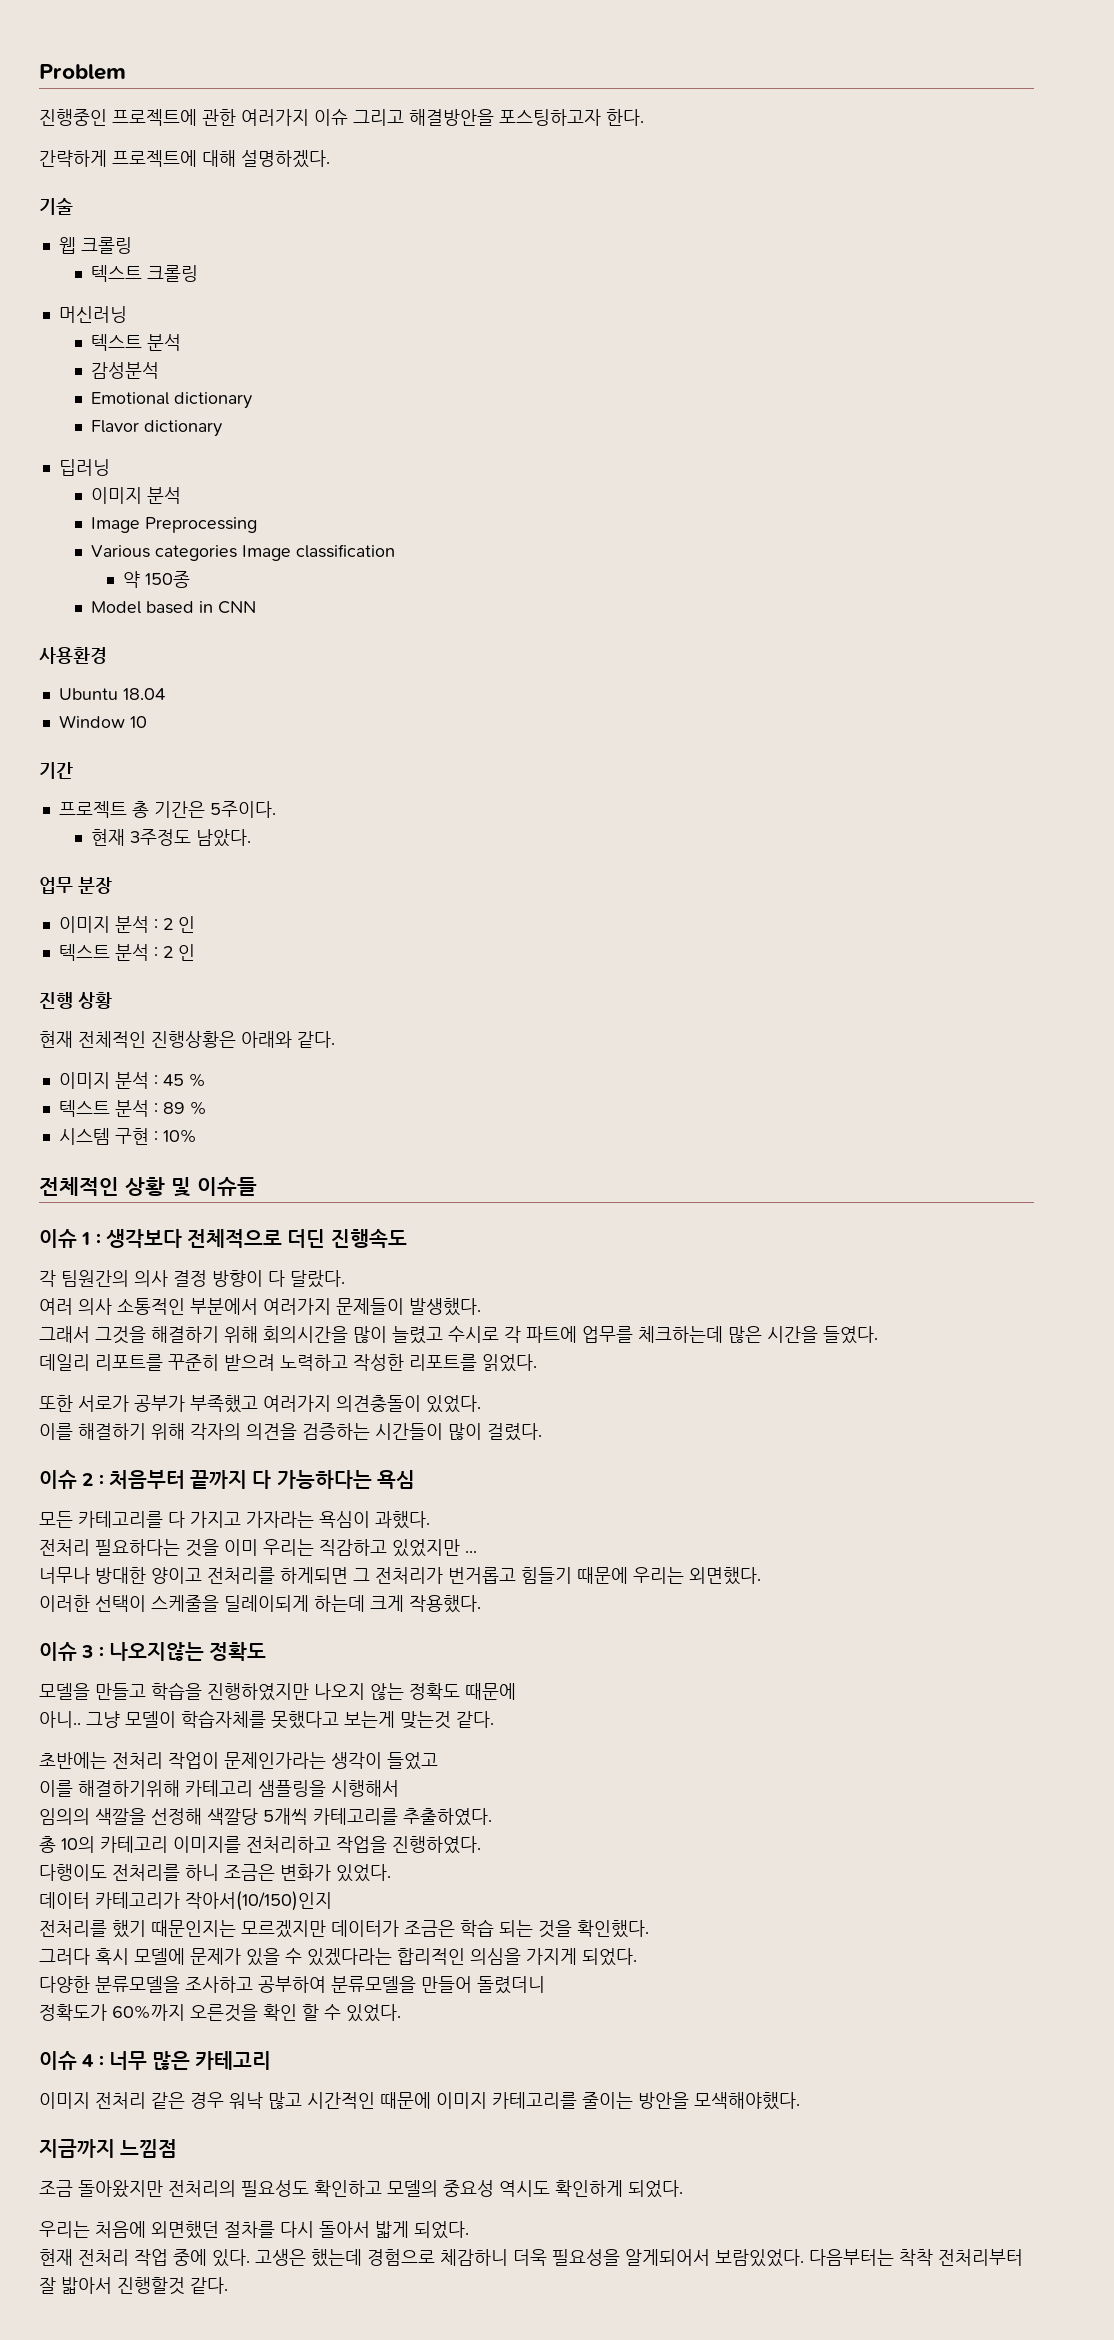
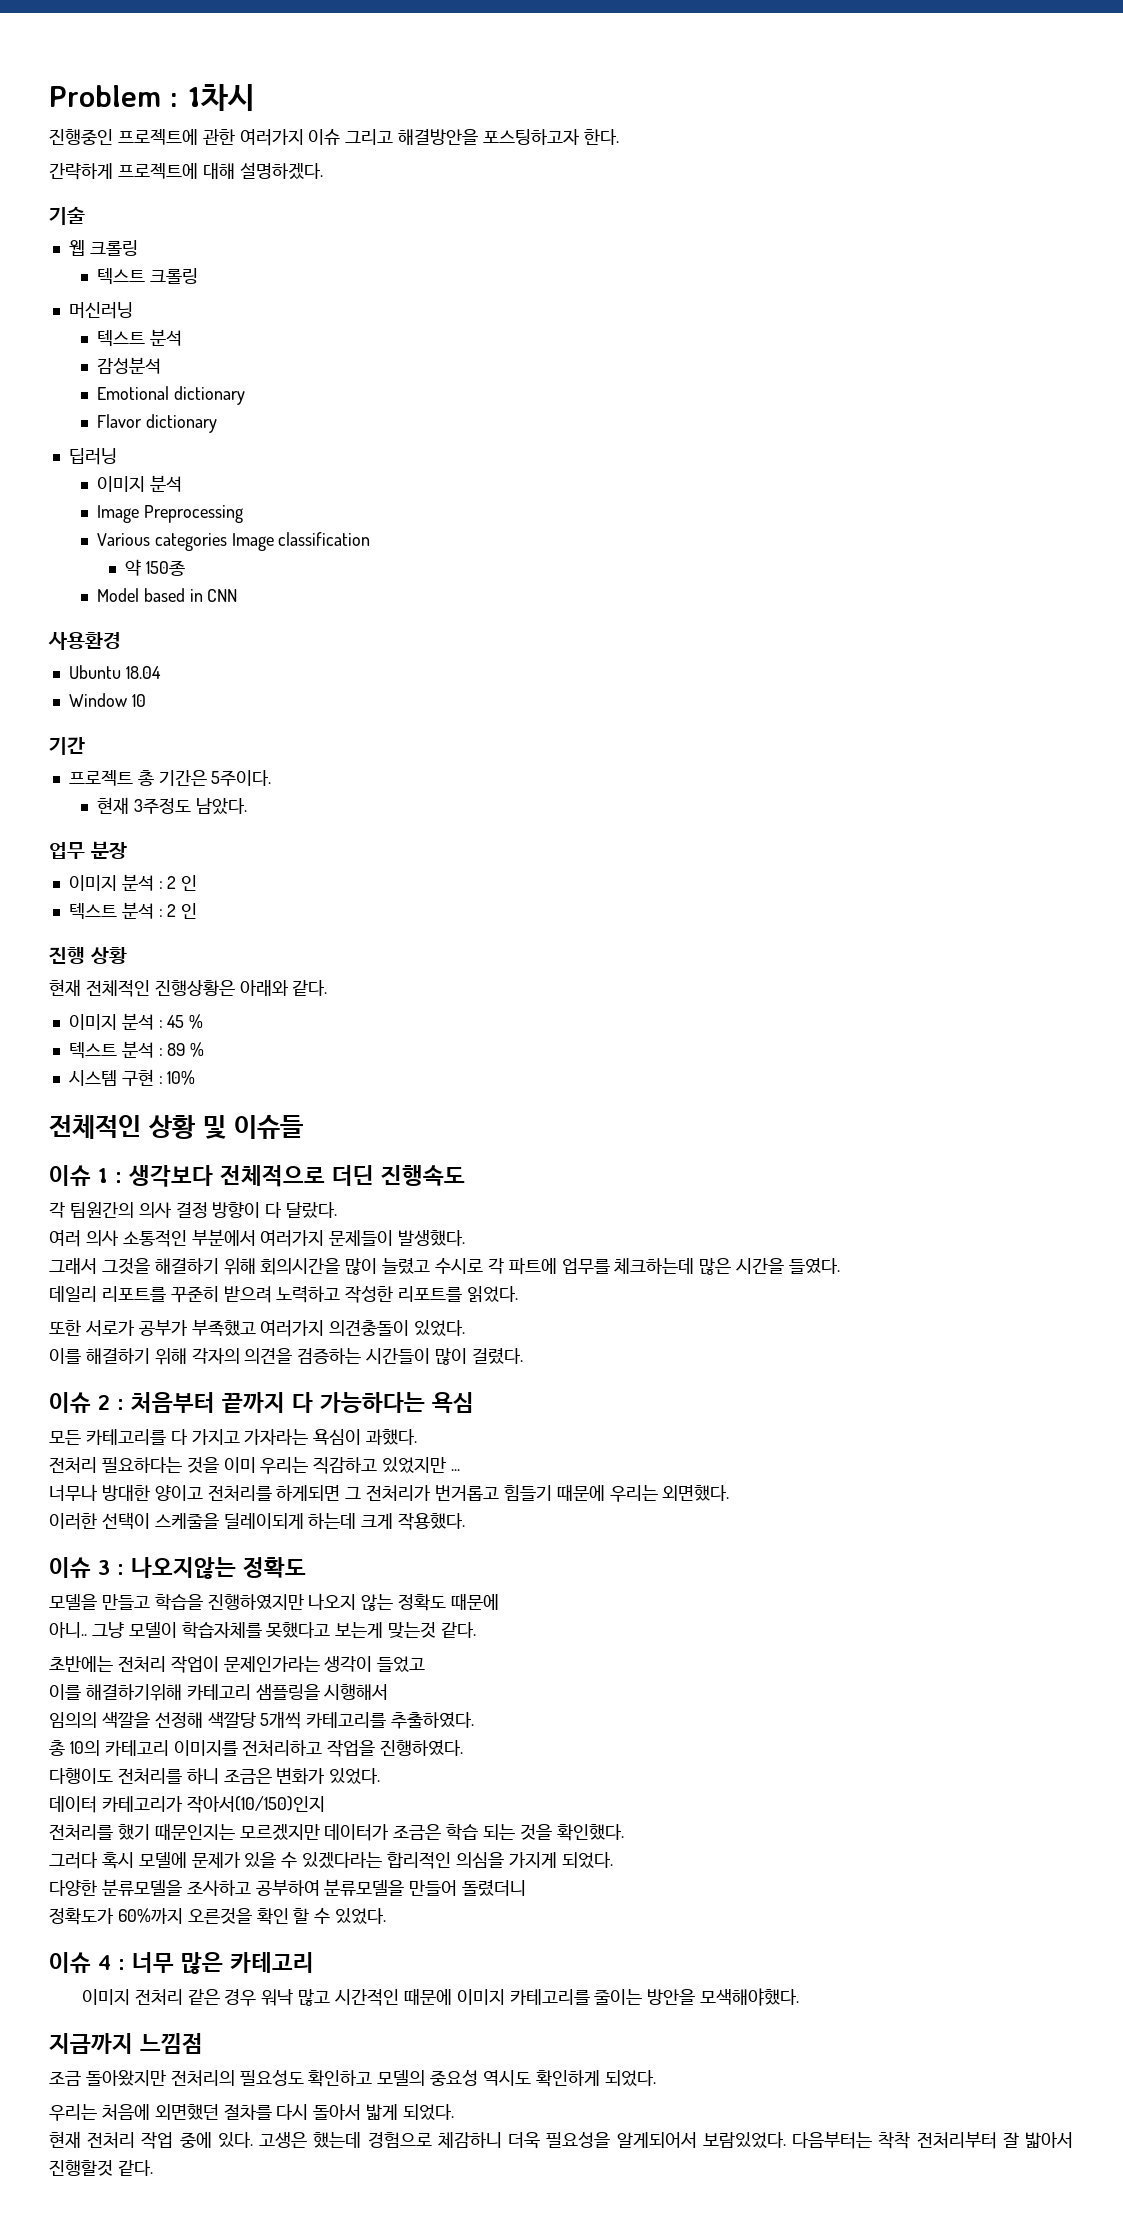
- Problem
+ Problem : 1차시

